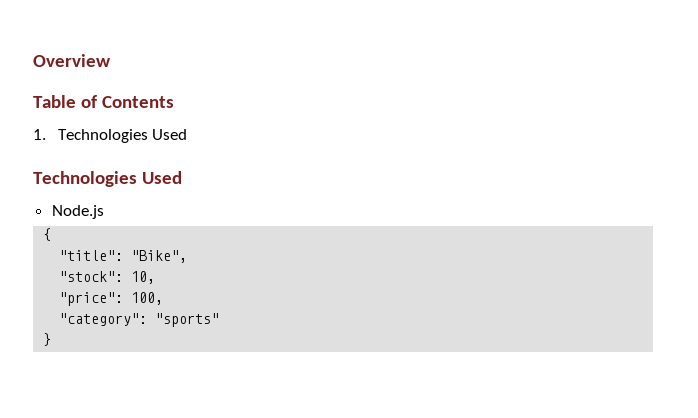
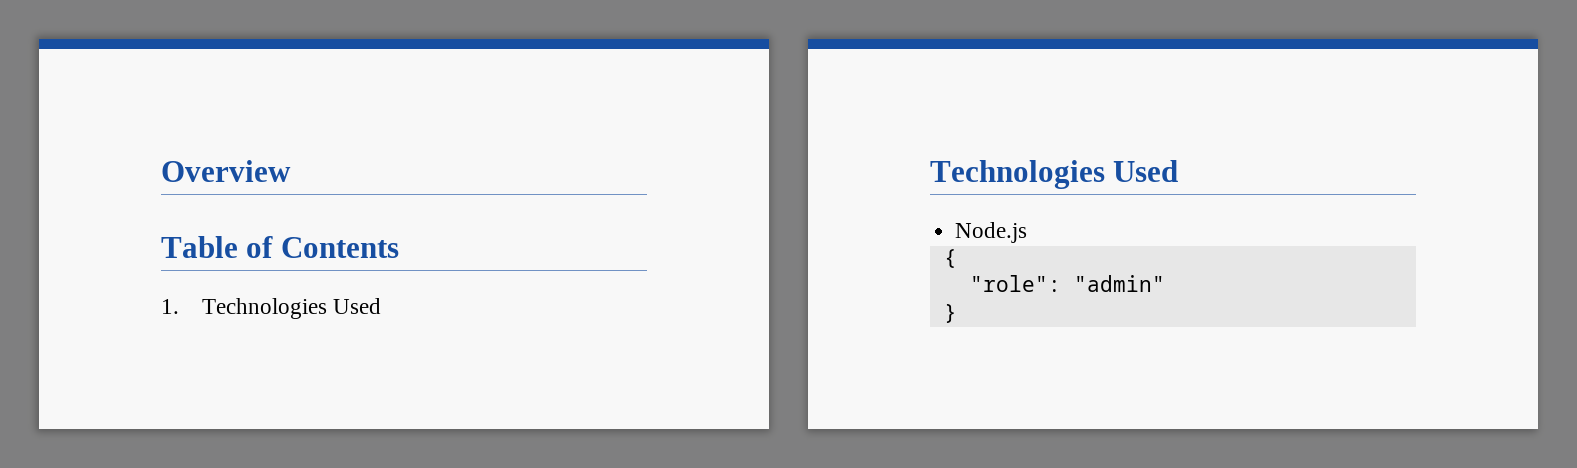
- "title": "Bike",
- "stock": 10,
- "price": 100,
- "category": "sports"
+ "role": "admin"

